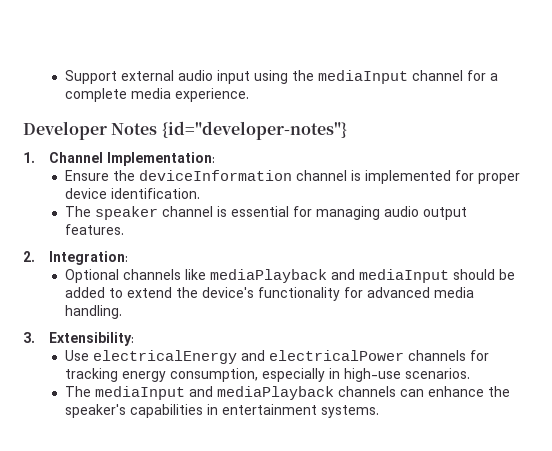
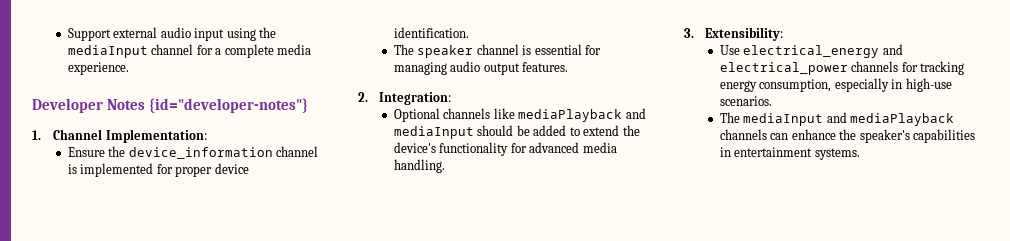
- Ensure the deviceInformation channel is implemented for proper device identification.
+ Ensure the device_information channel is implemented for proper device identification.
- Use electricalEnergy and electricalPower channels for tracking energy consumption, especially in high-use scenarios.
+ Use electrical_energy and electrical_power channels for tracking energy consumption, especially in high-use scenarios.

